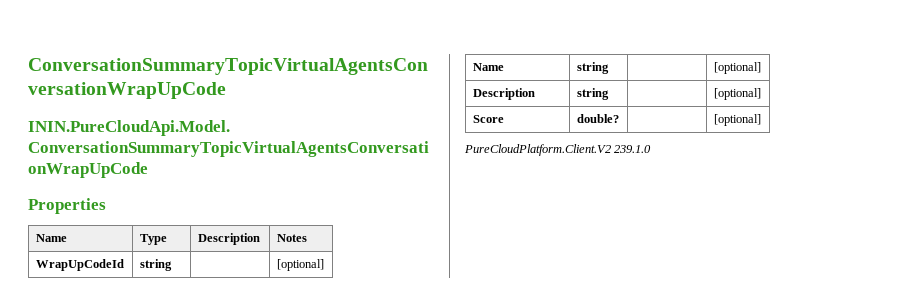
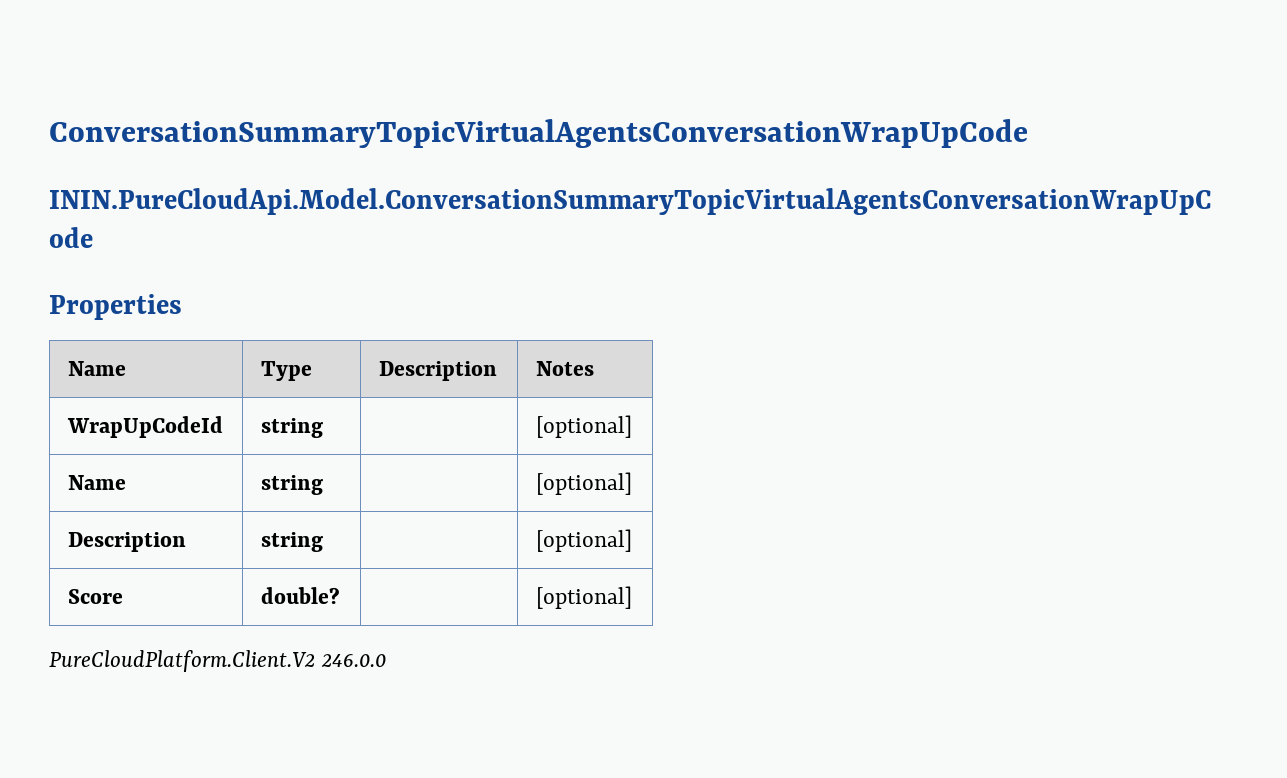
- PureCloudPlatform.Client.V2 239.1.0
+ PureCloudPlatform.Client.V2 246.0.0

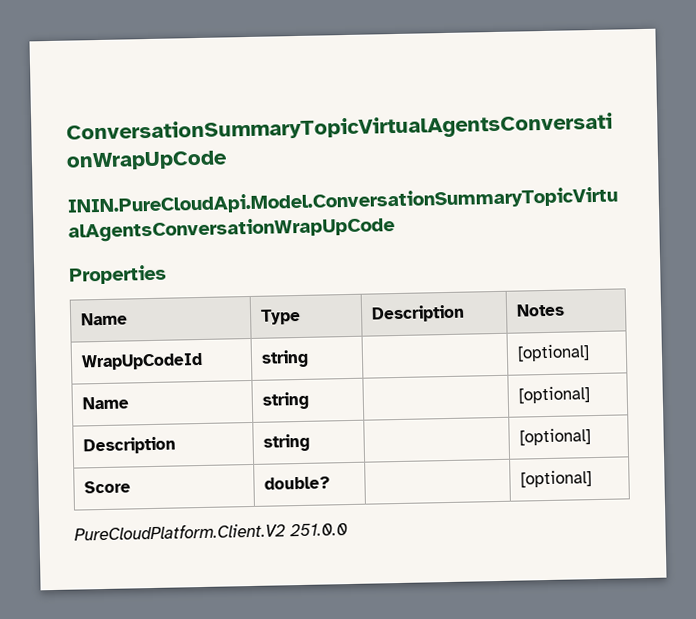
- PureCloudPlatform.Client.V2 246.0.0
+ PureCloudPlatform.Client.V2 251.0.0

